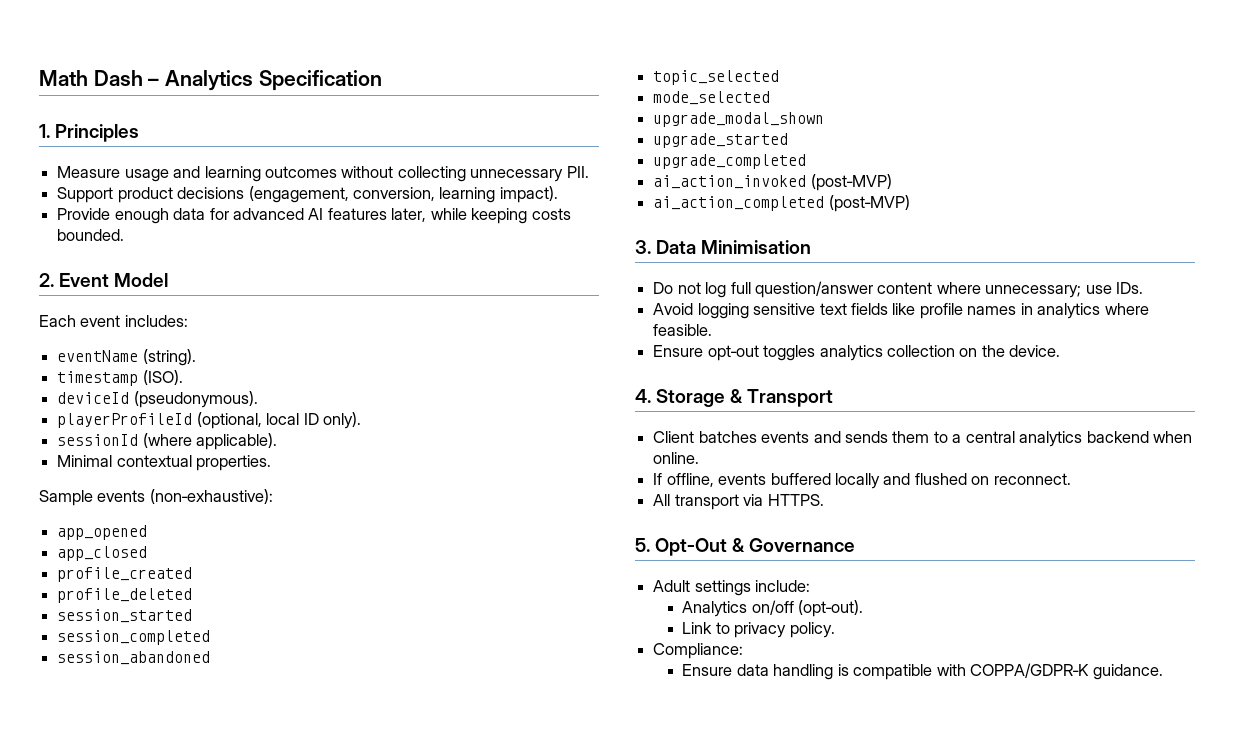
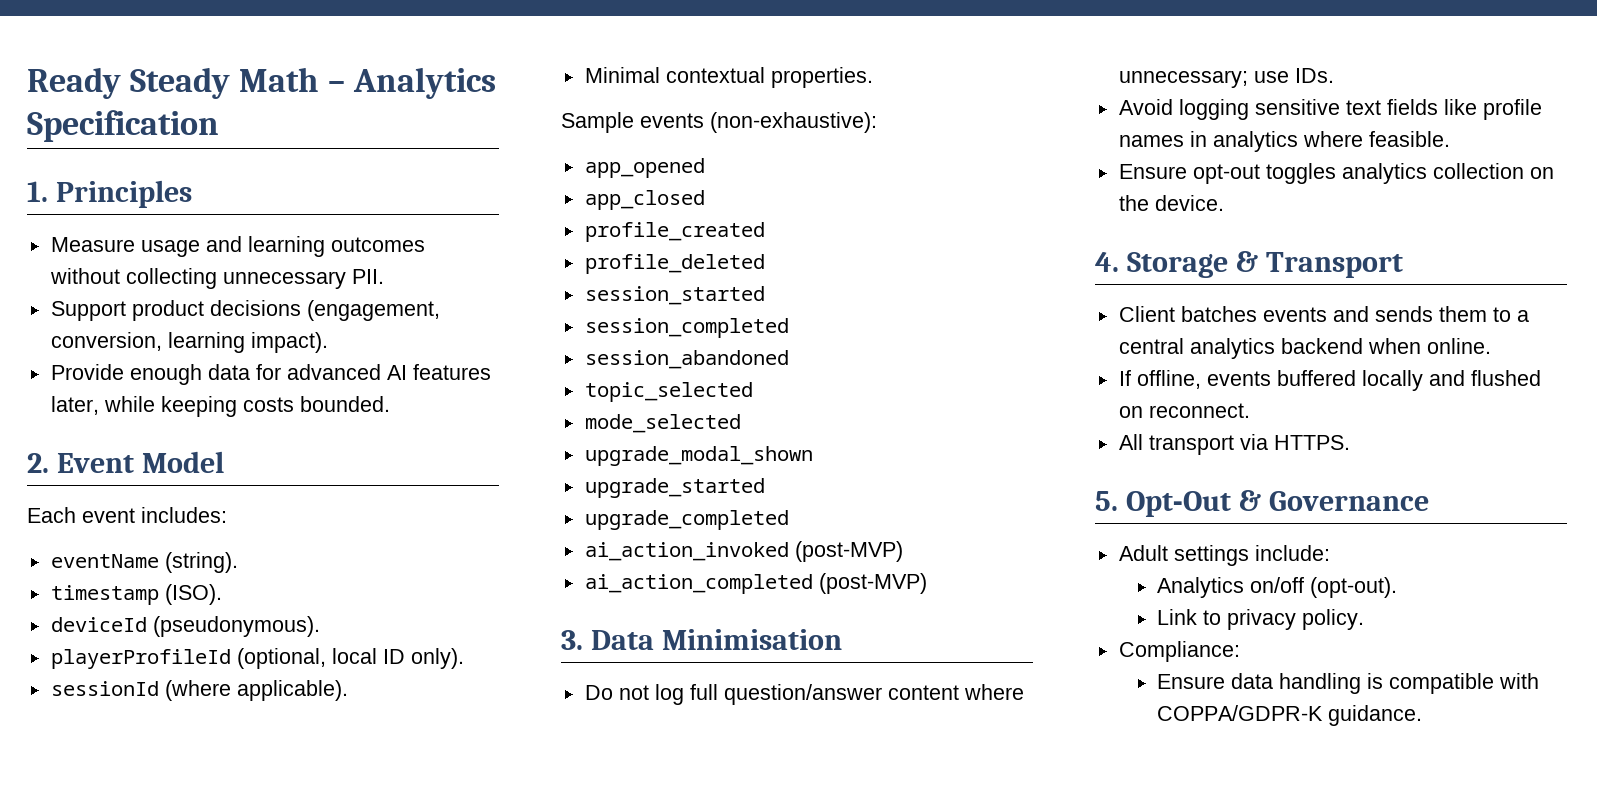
- Math Dash – Analytics Specification
+ Ready Steady Math – Analytics Specification

